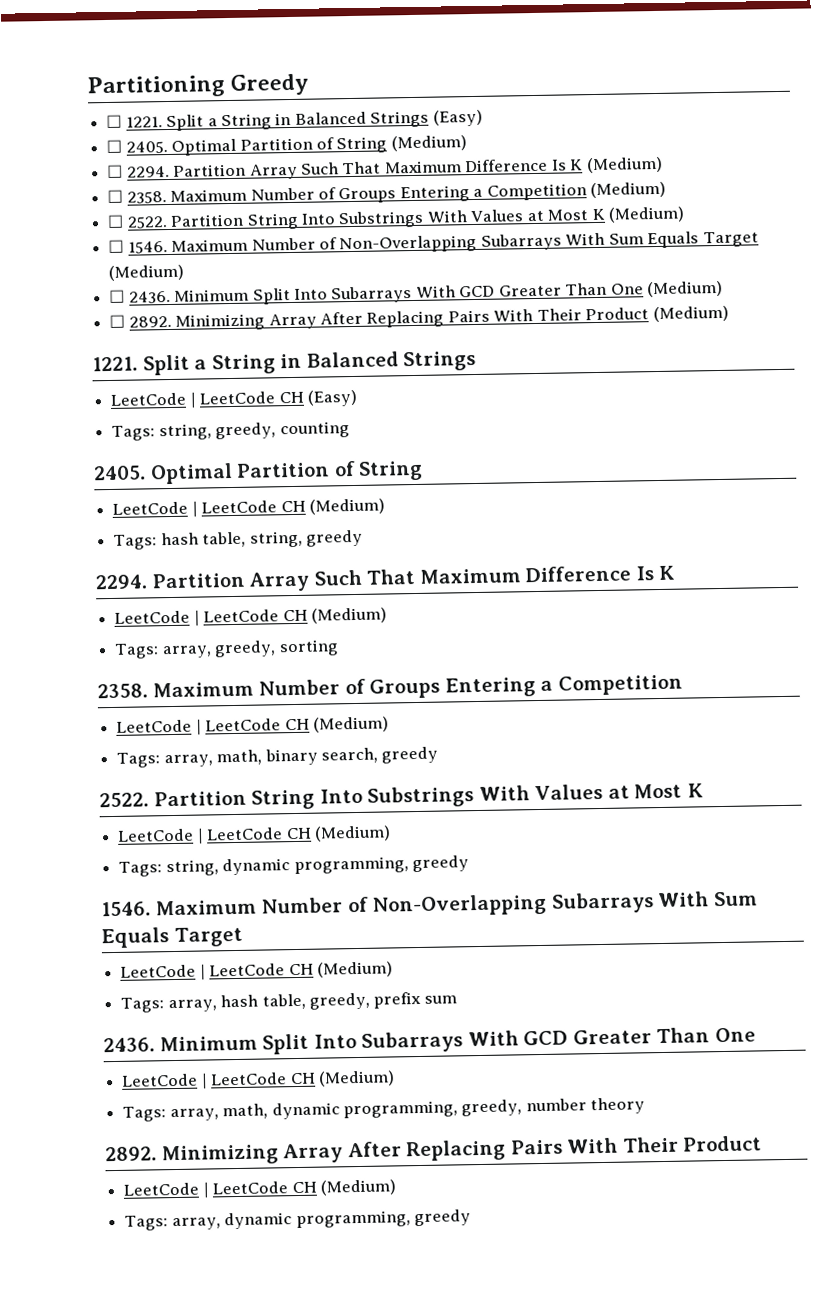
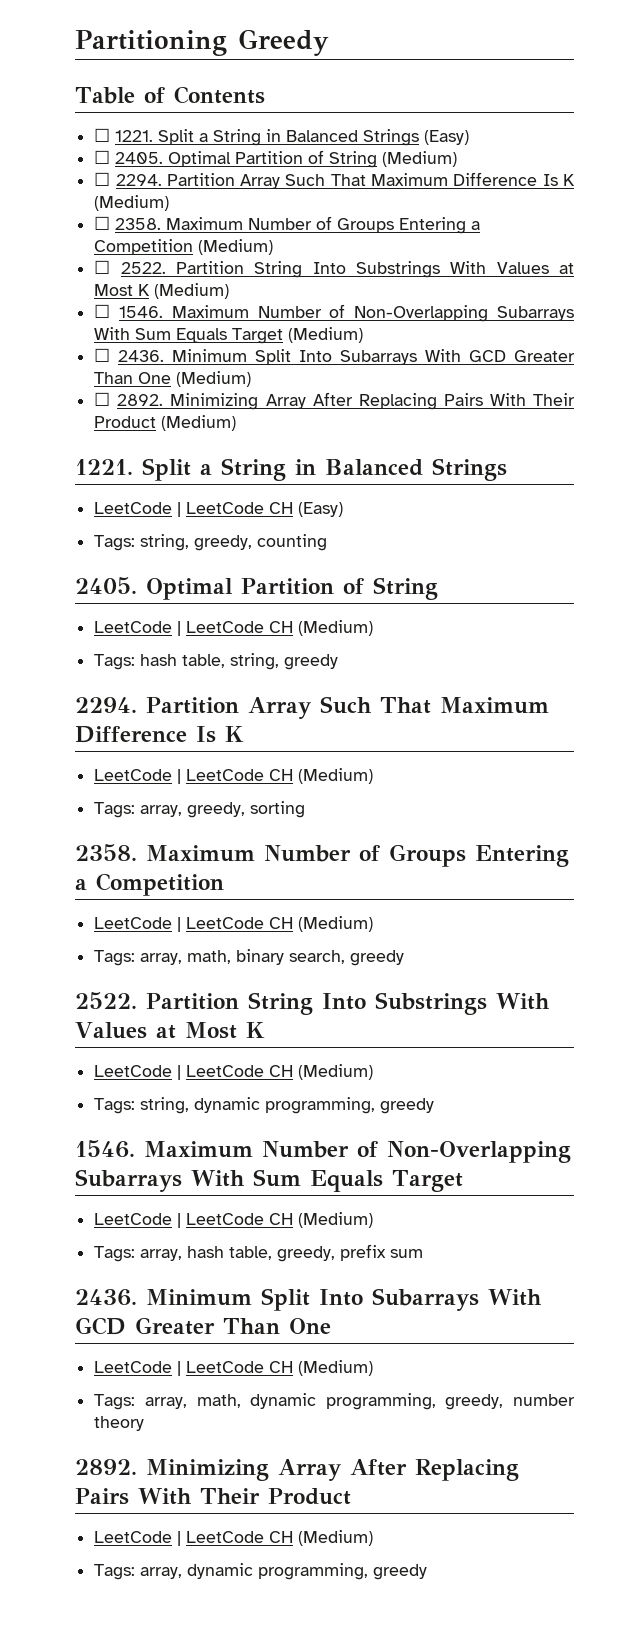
+ Table of Contents

